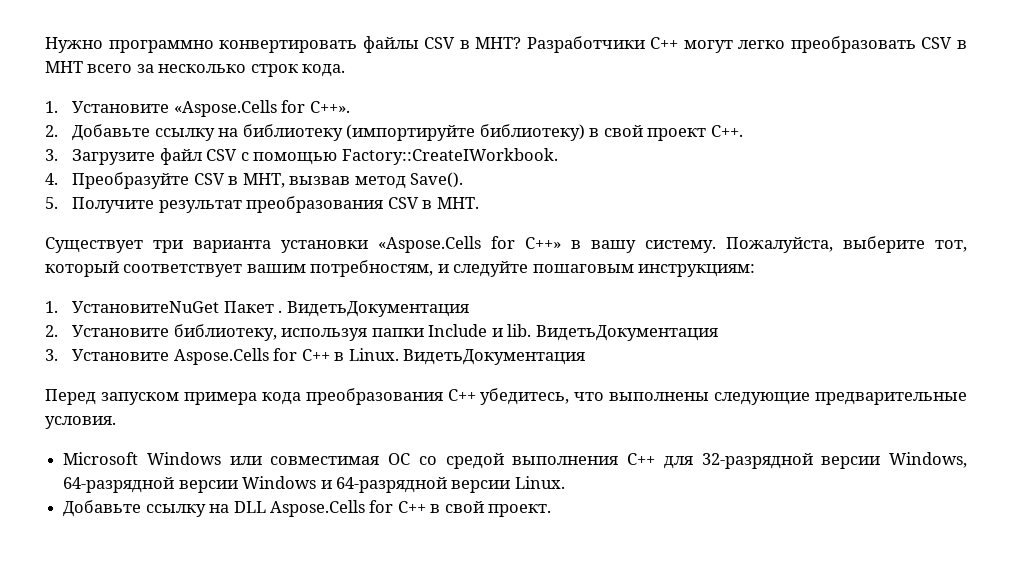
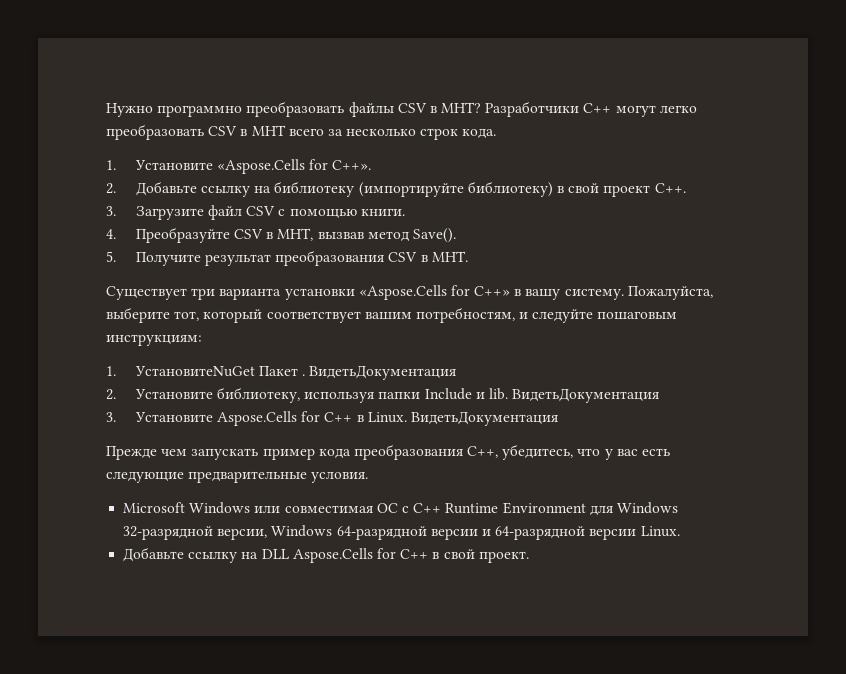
- Нужно программно конвертировать файлы CSV в MHT?
+ Нужно программно преобразовать файлы CSV в MHT?
- 3. Загрузите файл CSV с помощью Factory::CreateIWorkbook.
+ 3. Загрузите файл CSV с помощью книги.
- Перед запуском примера кода преобразования C++ убедитесь, что выполнены следующие предварительные условия.
+ Прежде чем запускать пример кода преобразования C++, убедитесь, что у вас есть следующие предварительные условия.
- Microsoft Windows или совместимая ОС со средой выполнения C++ для 32-разрядной версии Windows, 64-разрядной версии Windows и 64-разрядной версии Linux.
+ Microsoft Windows или совместимая ОС с C++ Runtime Environment для Windows 32-разрядной версии, Windows 64-разрядной версии и 64-разрядной версии Linux.

